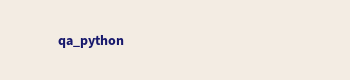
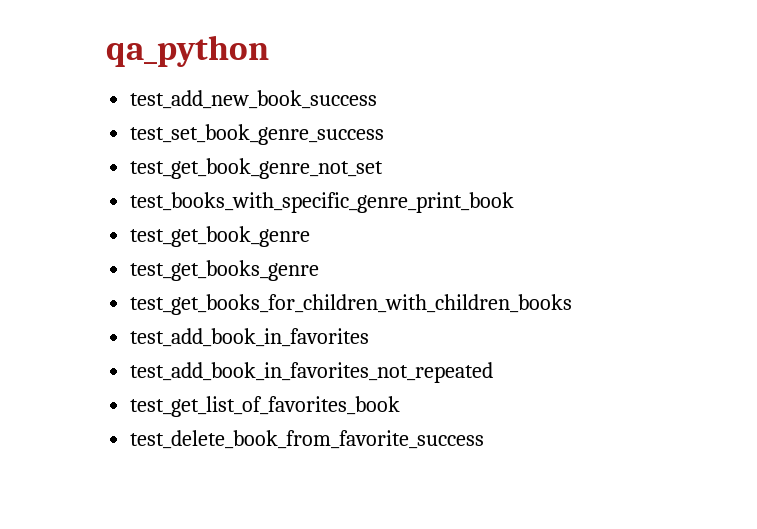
+ test_add_new_book_success
+ test_set_book_genre_success
+ test_get_book_genre_not_set
+ test_books_with_specific_genre_print_book
+ test_get_book_genre
+ test_get_books_genre
+ test_get_books_for_children_with_children_books
+ test_add_book_in_favorites
+ test_add_book_in_favorites_not_repeated
+ test_get_list_of_favorites_book
+ test_delete_book_from_favorite_success

